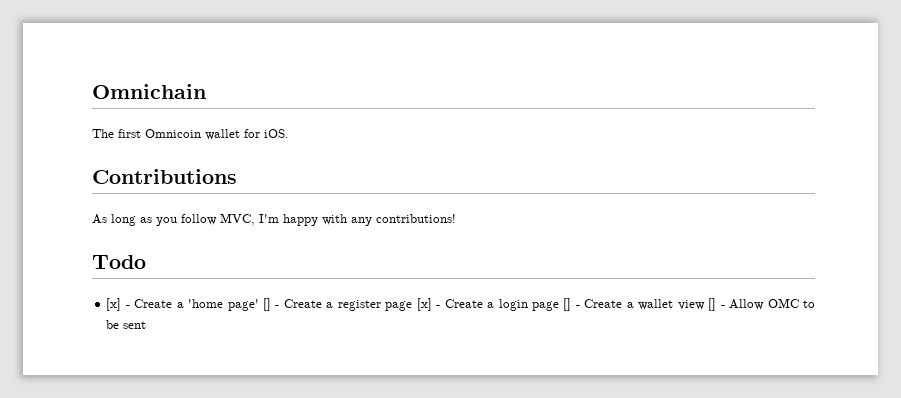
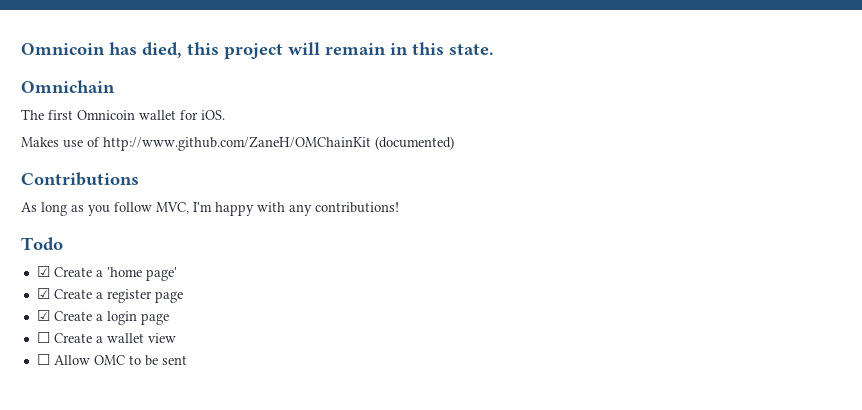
+ Omnicoin has died, this project will remain in this state.
+ Makes use of http://www.github.com/ZaneH/OMChainKit (documented)
- [x] - Create a 'home page' [] - Create a register page [x] - Create a login page [] - Create a wallet view [] - Allow OMC to be sent
+ ☑ Create a 'home page'
+ ☑ Create a register page
+ ☑ Create a login page
+ ☐ Create a wallet view
+ ☐ Allow OMC to be sent

